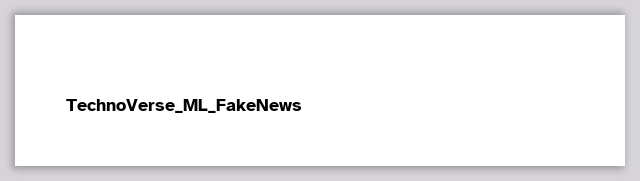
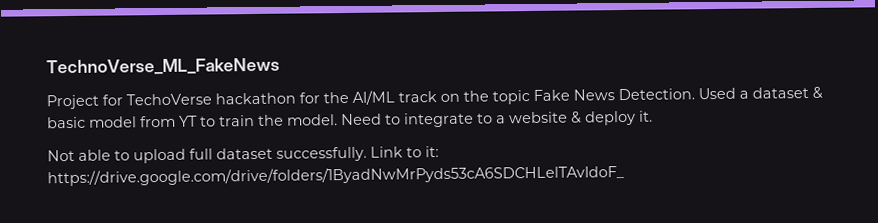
+ Project for TechoVerse hackathon for the AI/ML track on the topic Fake News Detection. Used a dataset & basic model from YT to train the model. Need to integrate to a website & deploy it.
+ Not able to upload full dataset successfully. Link to it: https://drive.google.com/drive/folders/1ByadNwMrPyds53cA6SDCHLelTAvIdoF_

